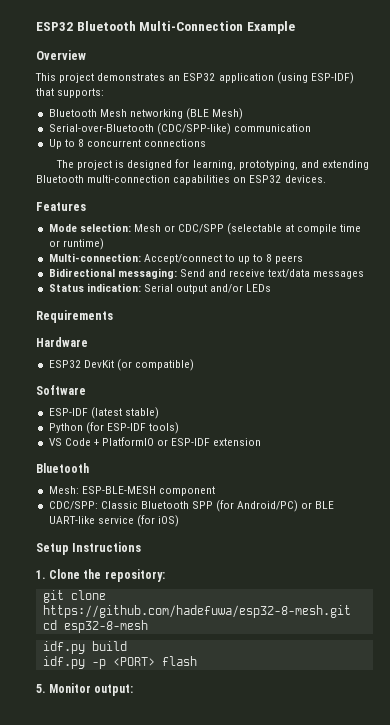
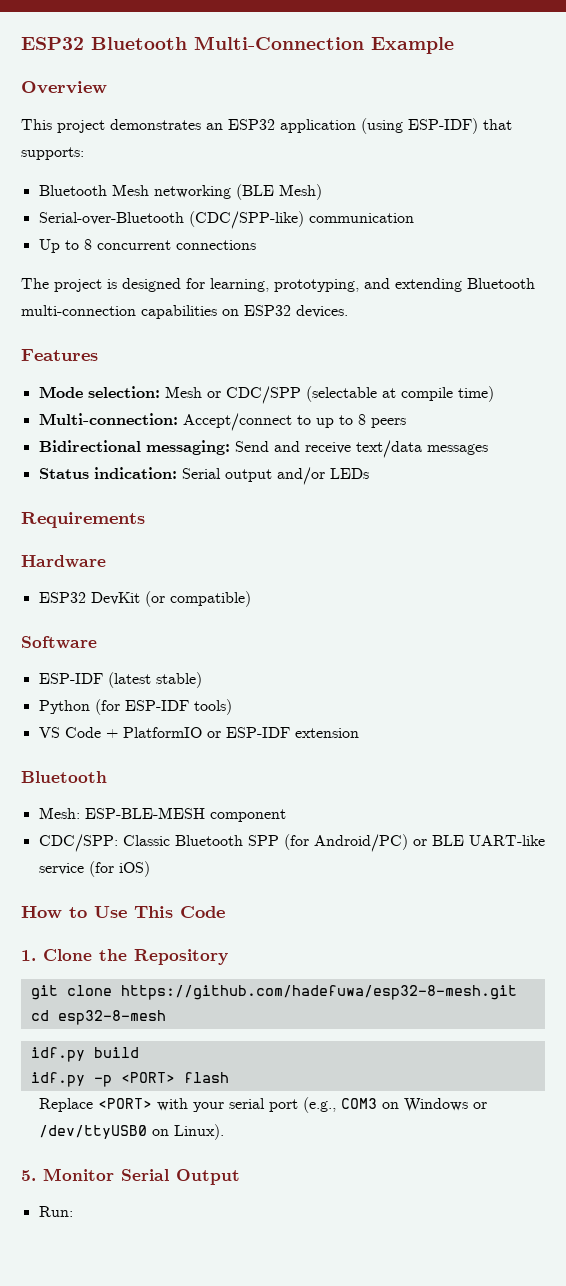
- Mode selection: Mesh or CDC/SPP (selectable at compile time or runtime)
+ Mode selection: Mesh or CDC/SPP (selectable at compile time)
- Setup Instructions
+ How to Use This Code
- 1. Clone the repository:
+ 1. Clone the Repository
+ Replace <PORT> with your serial port (e.g., COM3 on Windows or /dev/ttyUSB0 on Linux).
- 5. Monitor output:
+ 5. Monitor Serial Output
+ Run:

